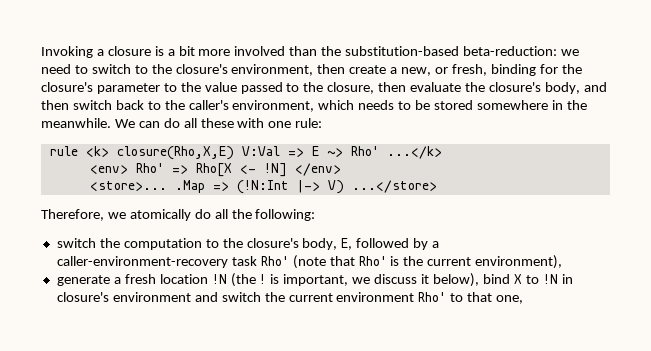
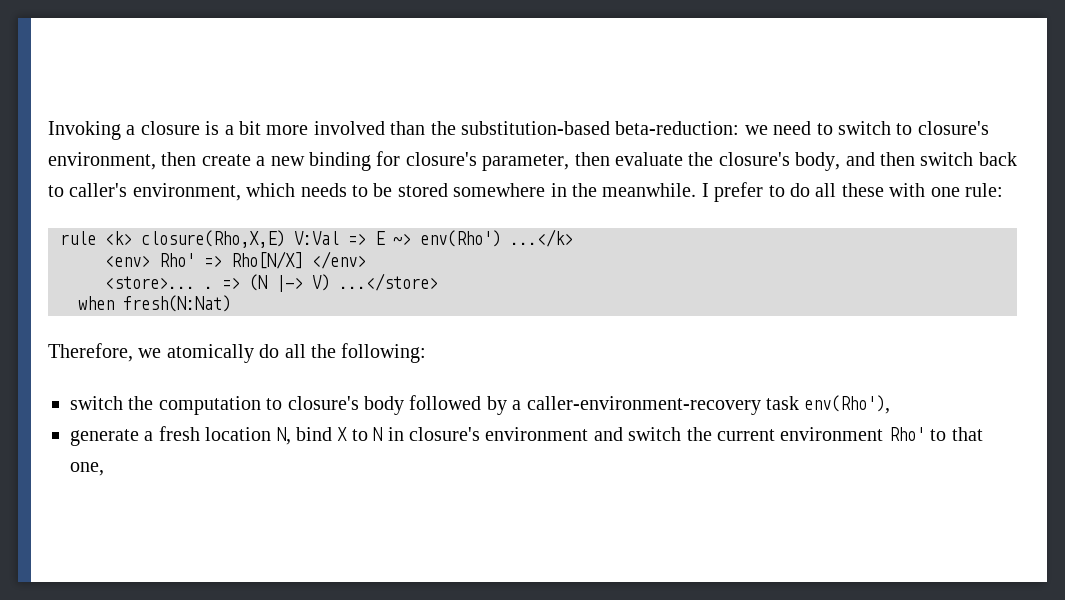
- Invoking a closure is a bit more involved than the substitution-based beta-reduction: we need to switch to the closure's environment, then create a new, or fresh, binding for the closure's parameter to the value passed to the closure, then evaluate the closure's body, and then switch back to the caller's environment, which needs to be stored somewhere in the meanwhile.
+ Invoking a closure is a bit more involved than the substitution-based beta-reduction: we need to switch to closure's environment, then create a new binding for closure's parameter, then evaluate the closure's body, and then switch back to caller's environment, which needs to be stored somewhere in the meanwhile.
- We can do all these with one rule:
+ I prefer to do all these with one rule:
- rule <k> closure(Rho,X,E) V:Val => E ~> Rho' ...</k>
+ rule <k> closure(Rho,X,E) V:Val => E ~> env(Rho') ...</k>
- <env> Rho' => Rho[X <- !N] </env>
+ <env> Rho' => Rho[N/X] </env>
- <store>... .Map => (!N:Int |-> V) ...</store>
+ <store>... . => (N |-> V) ...</store>
+ when fresh(N:Nat)
- switch the computation to the closure's body, E, followed by a caller-environment-recovery task Rho' (note that Rho' is the current environment),
- generate a fresh location !N (the ! is important, we discuss it below), bind X to !N in closure's environment and switch the current environment Rho' to that one,
+ switch the computation to closure's body followed by a caller-environment-recovery task env(Rho'),
+ generate a fresh location N, bind X to N in closure's environment and switch the current environment Rho' to that one,

